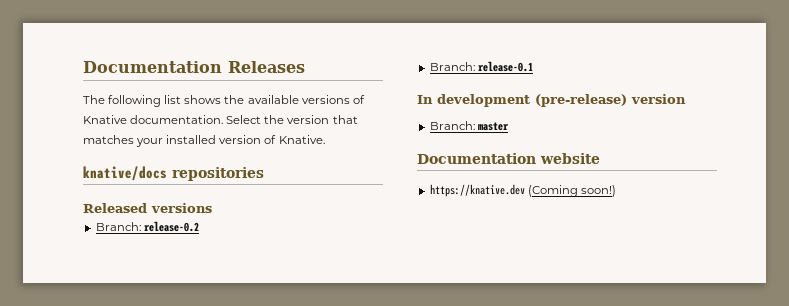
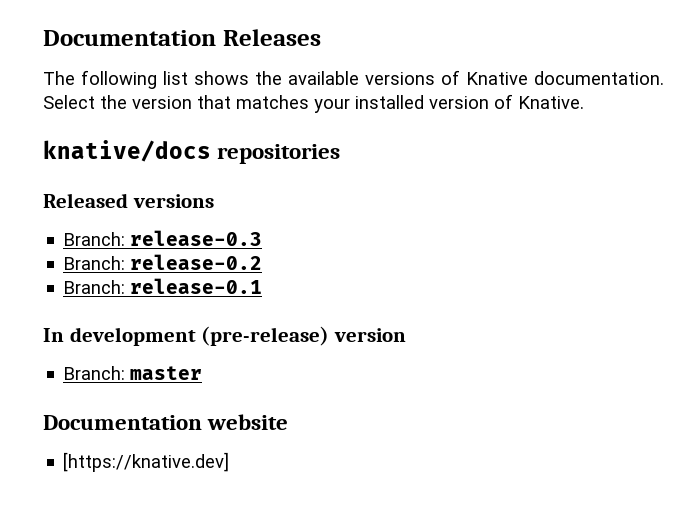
+ Branch: release-0.3
- https://knative.dev (Coming soon!)
+ [https://knative.dev]

